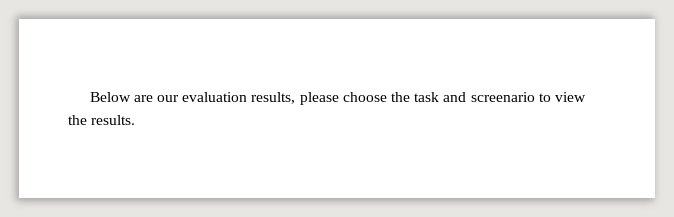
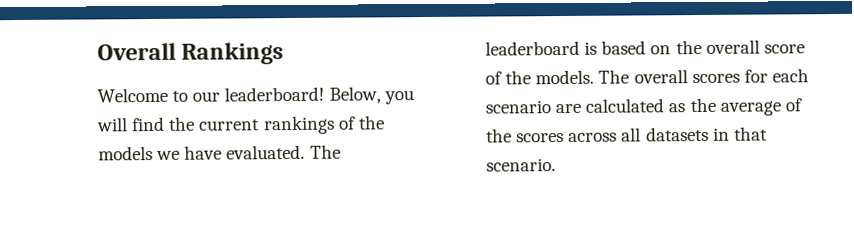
- Below are our evaluation results, please choose the task and screenario to view the results.
+ Overall Rankings
+ Welcome to our leaderboard! Below, you will find the current rankings of the models we have evaluated. The leaderboard is based on the overall score of the models. The overall scores for each scenario are calculated as the average of the scores across all datasets in that scenario.

